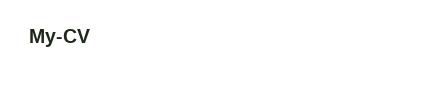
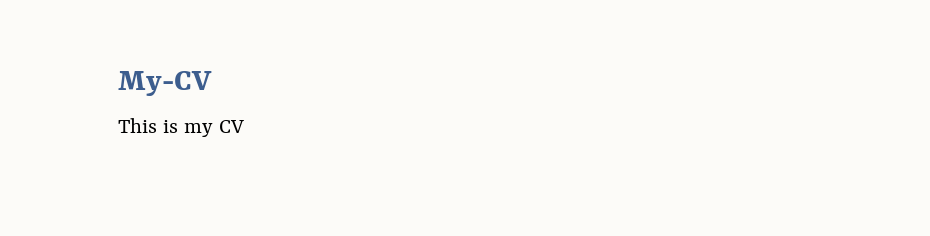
+ This is my CV

